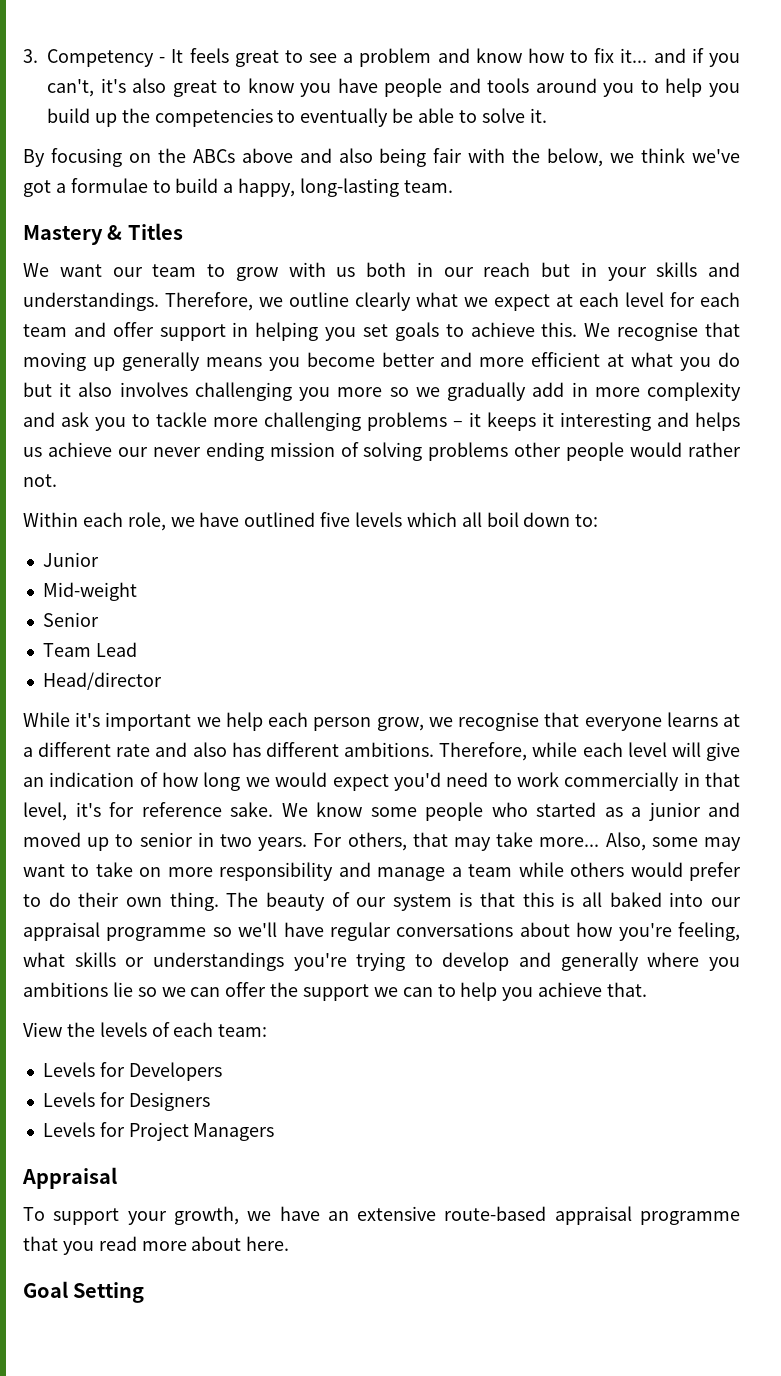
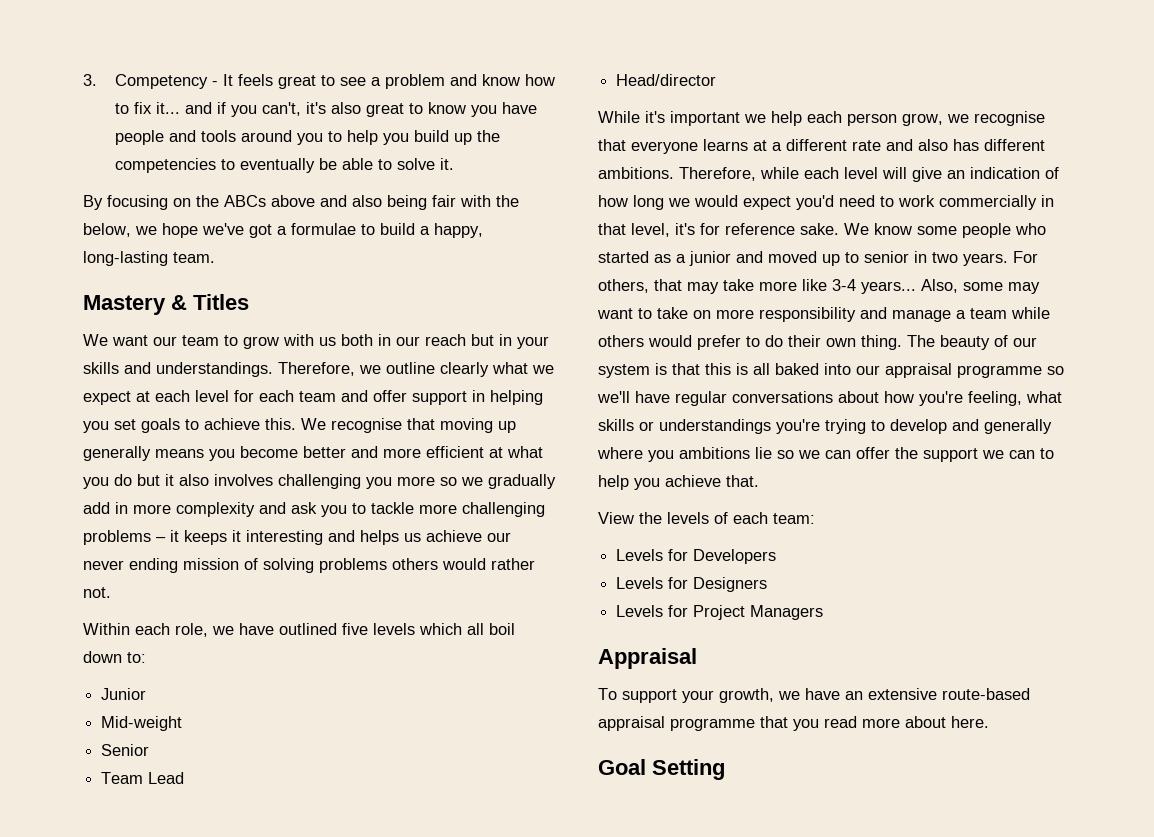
- By focusing on the ABCs above and also being fair with the below, we think we've got a formulae to build a happy, long-lasting team.
+ By focusing on the ABCs above and also being fair with the below, we hope we've got a formulae to build a happy, long-lasting team.
- We recognise that moving up generally means you become better and more efficient at what you do but it also involves challenging you more so we gradually add in more complexity and ask you to tackle more challenging problems – it keeps it interesting and helps us achieve our never ending mission of solving problems other people would rather not.
+ We recognise that moving up generally means you become better and more efficient at what you do but it also involves challenging you more so we gradually add in more complexity and ask you to tackle more challenging problems – it keeps it interesting and helps us achieve our never ending mission of solving problems others would rather not.
- For others, that may take more...
+ For others, that may take more like 3-4 years...

